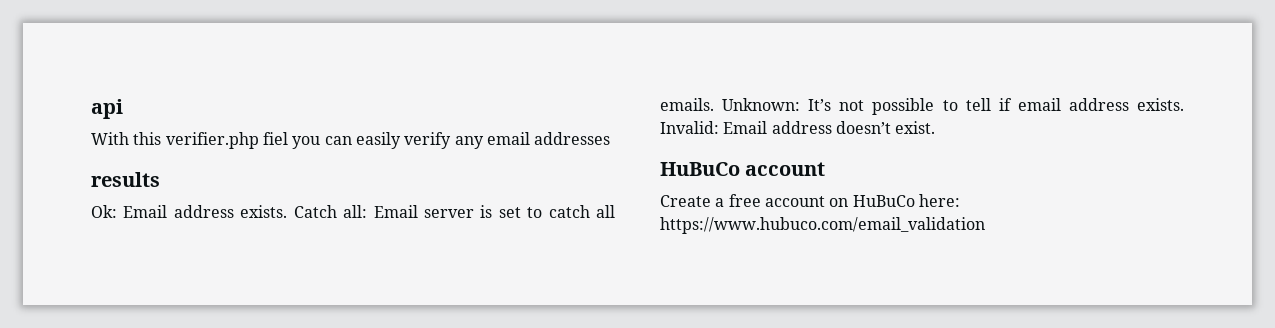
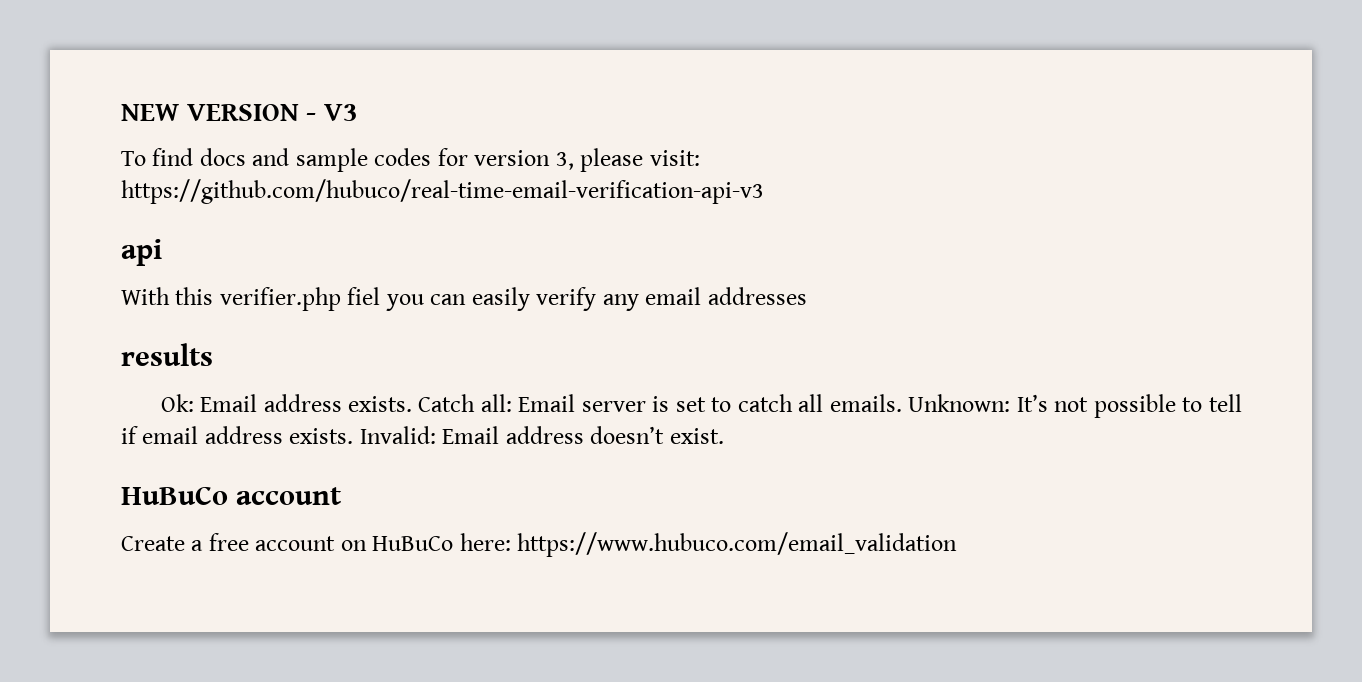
+ NEW VERSION - V3
+ To find docs and sample codes for version 3, please visit: https://github.com/hubuco/real-time-email-verification-api-v3

